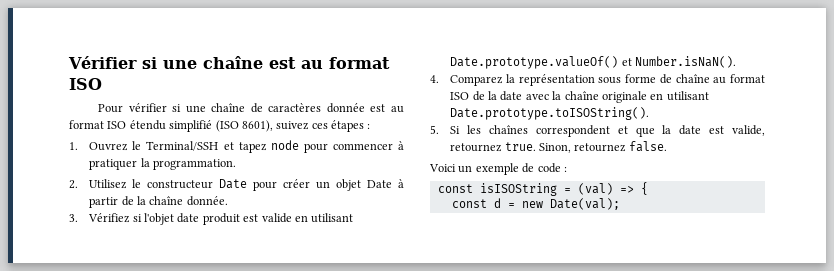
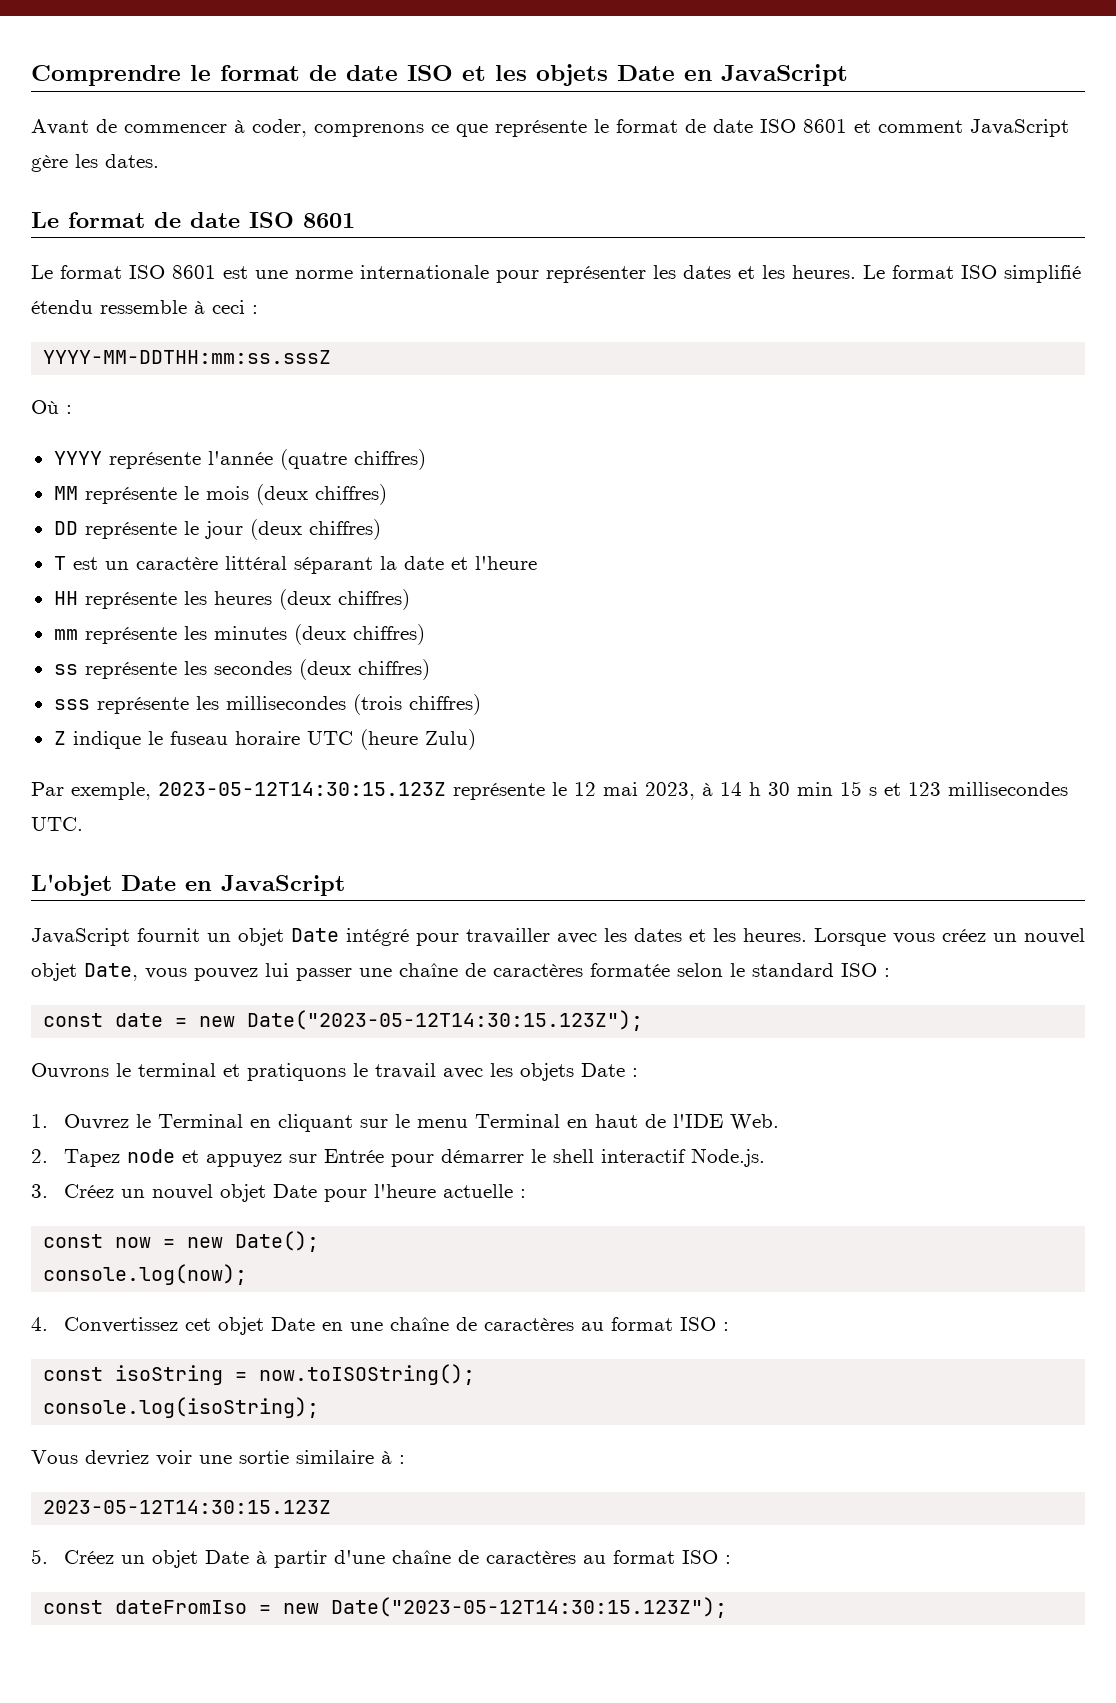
- Vérifier si une chaîne est au format ISO
- Pour vérifier si une chaîne de caractères donnée est au format ISO étendu simplifié (ISO 8601), suivez ces étapes :
- 1. Ouvrez le Terminal/SSH et tapez node pour commencer à pratiquer la programmation.
- 2. Utilisez le constructeur Date pour créer un objet Date à partir de la chaîne donnée.
- 3. Vérifiez si l'objet date produit est valide en utilisant Date.prototype.valueOf() et Number.isNaN().
- 4. Comparez la représentation sous forme de chaîne au format ISO de la date avec la chaîne originale en utilisant Date.prototype.toISOString().
- 5. Si les chaînes correspondent et que la date est valide, retournez true. Sinon, retournez false.
- Voici un exemple de code :
- const isISOString = (val) => {
- const d = new Date(val);
+ Comprendre le format de date ISO et les objets Date en JavaScript
+ Avant de commencer à coder, comprenons ce que représente le format de date ISO 8601 et comment JavaScript gère les dates.
+ Le format de date ISO 8601
+ Le format ISO 8601 est une norme internationale pour représenter les dates et les heures. Le format ISO simplifié étendu ressemble à ceci :
+ YYYY-MM-DDTHH:mm:ss.sssZ
+ Où :
+ YYYY représente l'année (quatre chiffres)
+ MM représente le mois (deux chiffres)
+ DD représente le jour (deux chiffres)
+ T est un caractère littéral séparant la date et l'heure
+ HH représente les heures (deux chiffres)
+ mm représente les minutes (deux chiffres)
+ ss représente les secondes (deux chiffres)
+ sss représente les millisecondes (trois chiffres)
+ Z indique le fuseau horaire UTC (heure Zulu)
+ Par exemple, 2023-05-12T14:30:15.123Z représente le 12 mai 2023, à 14 h 30 min 15 s et 123 millisecondes UTC.
+ L'objet Date en JavaScript
+ JavaScript fournit un objet Date intégré pour travailler avec les dates et les heures. Lorsque vous créez un nouvel objet Date, vous pouvez lui passer une chaîne de caractères formatée selon le standard ISO :
+ const date = new Date("2023-05-12T14:30:15.123Z");
+ Ouvrons le terminal et pratiquons le travail avec les objets Date :
+ 1. Ouvrez le Terminal en cliquant sur le menu Terminal en haut de l'IDE Web.
+ 2. Tapez node et appuyez sur Entrée pour démarrer le shell interactif Node.js.
+ 3. Créez un nouvel objet Date pour l'heure actuelle :
+ const now = new Date();
+ console.log(now);
+ 4. Convertissez cet objet Date en une chaîne de caractères au format ISO :
+ const isoString = now.toISOString();
+ console.log(isoString);
+ Vous devriez voir une sortie similaire à :
+ 2023-05-12T14:30:15.123Z
+ 5. Créez un objet Date à partir d'une chaîne de caractères au format ISO :
+ const dateFromIso = new Date("2023-05-12T14:30:15.123Z");

